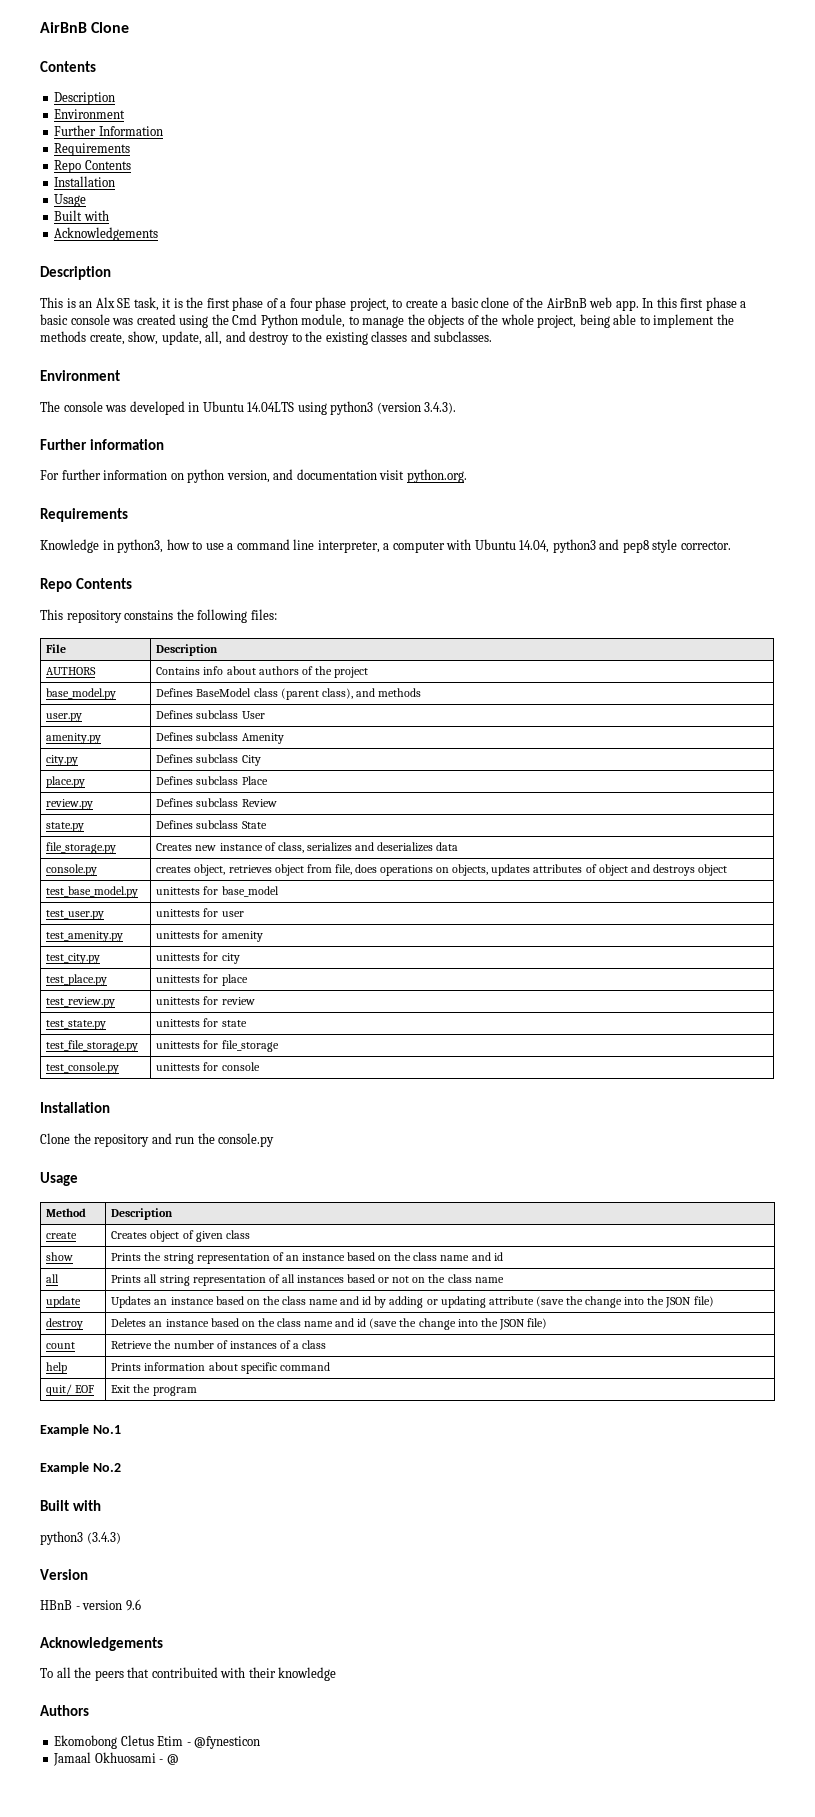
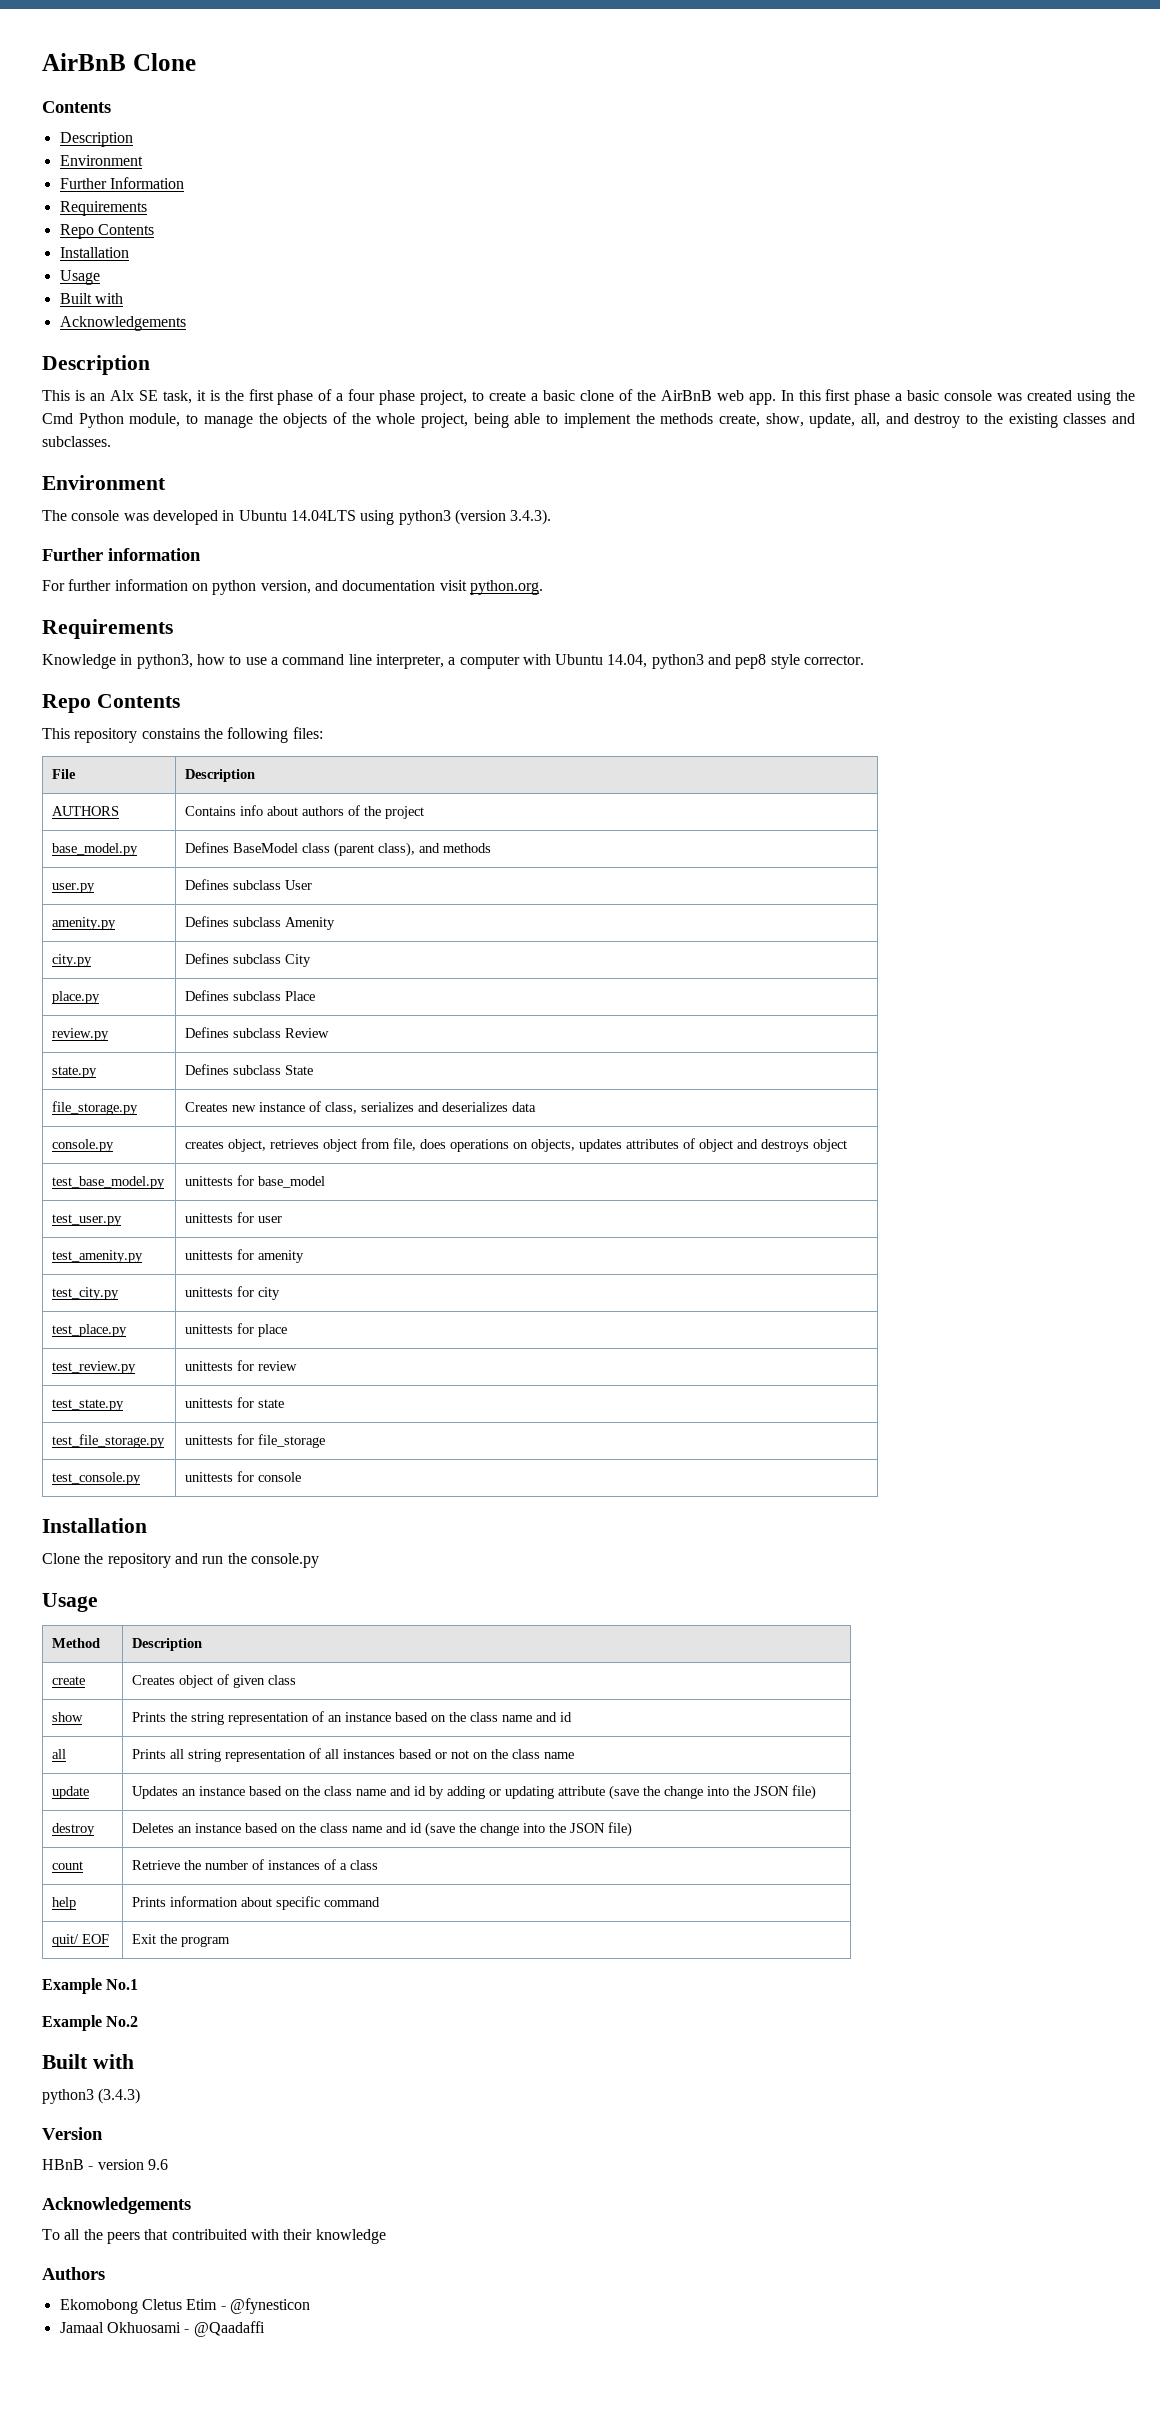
- Jamaal Okhuosami - @
+ Jamaal Okhuosami - @Qaadaffi

